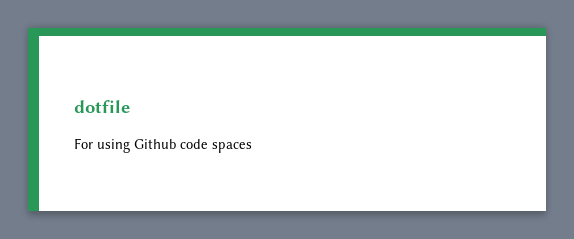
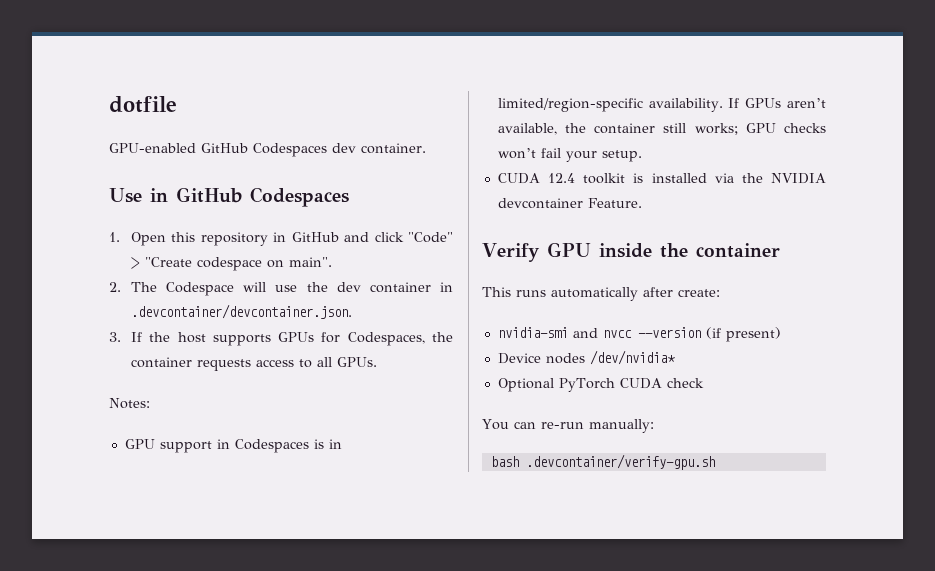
- For using Github code spaces
+ GPU-enabled GitHub Codespaces dev container.
+ Use in GitHub Codespaces
+ 1. Open this repository in GitHub and click "Code" > "Create codespace on main".
+ 2. The Codespace will use the dev container in .devcontainer/devcontainer.json.
+ 3. If the host supports GPUs for Codespaces, the container requests access to all GPUs.
+ Notes:
+ GPU support in Codespaces is in limited/region-specific availability. If GPUs aren’t available, the container still works; GPU checks won’t fail your setup.
+ CUDA 12.4 toolkit is installed via the NVIDIA devcontainer Feature.
+ Verify GPU inside the container
+ This runs automatically after create:
+ nvidia-smi and nvcc --version (if present)
+ Device nodes /dev/nvidia*
+ Optional PyTorch CUDA check
+ You can re-run manually:
+ bash .devcontainer/verify-gpu.sh

